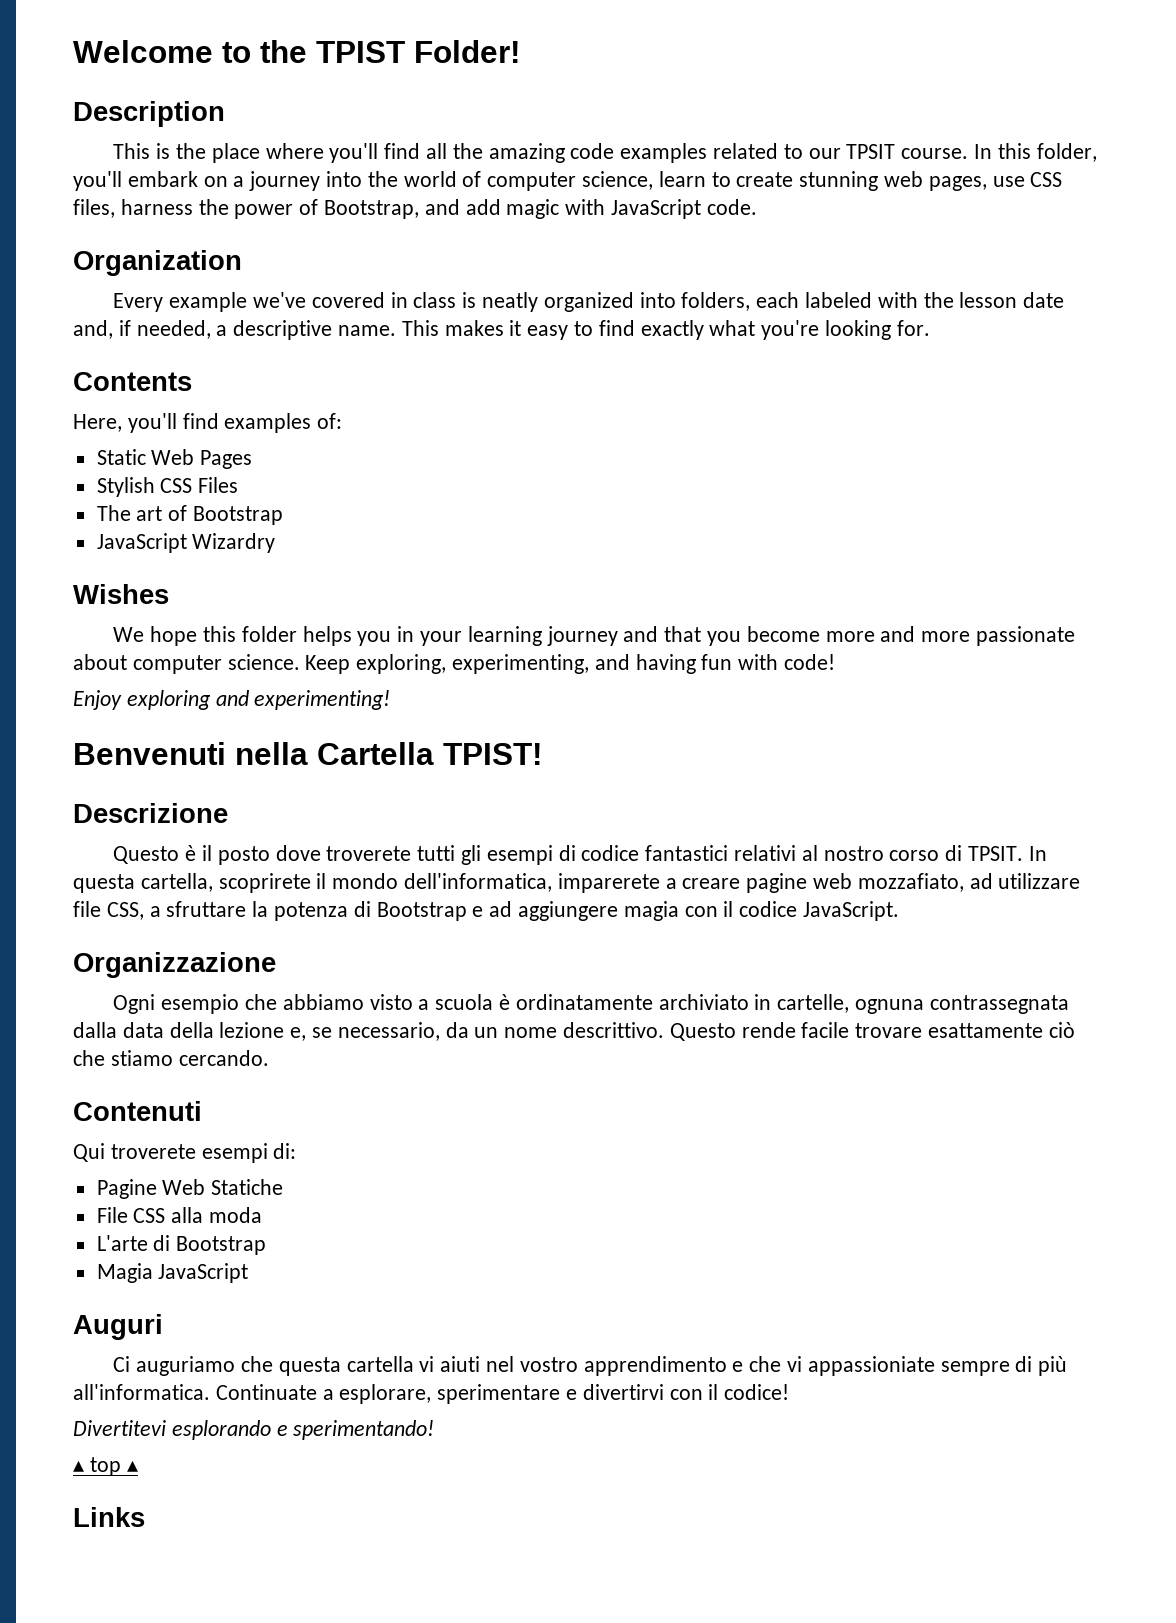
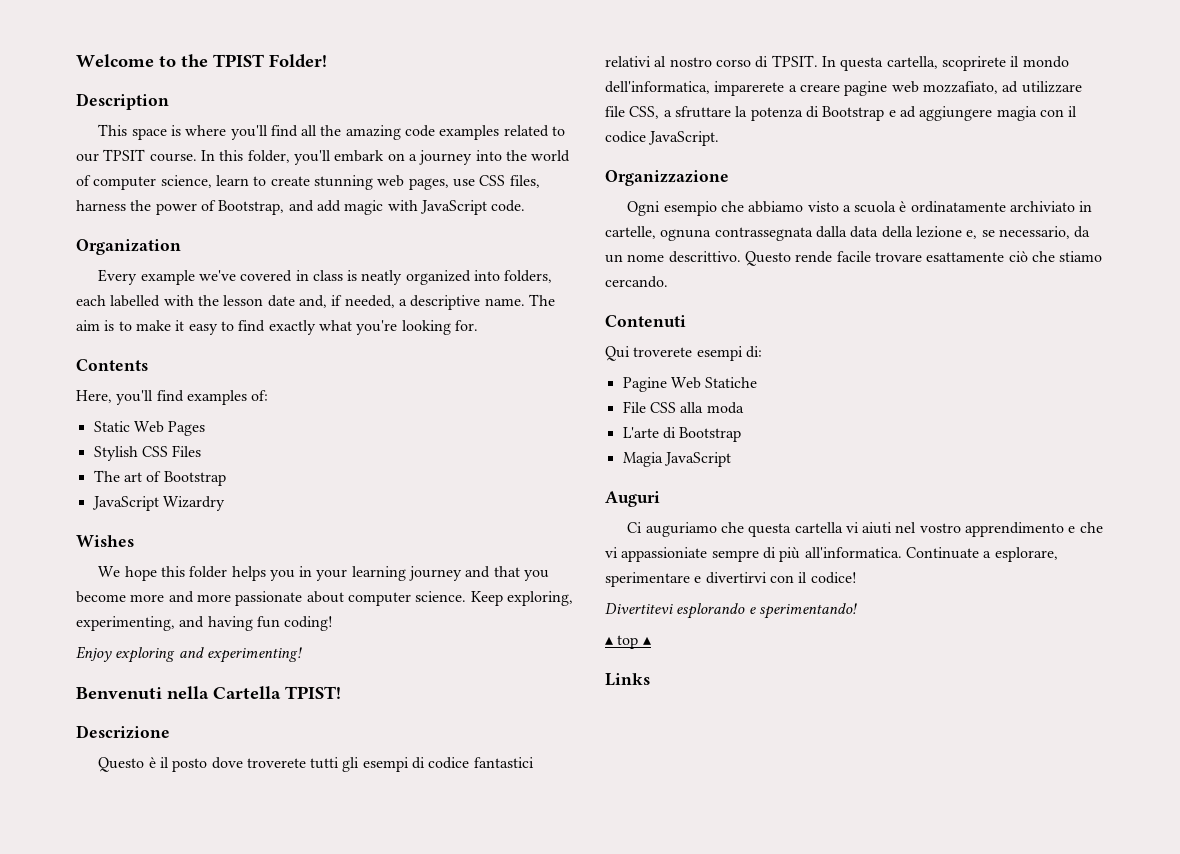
- This is the place where you'll find all the amazing code examples related to our TPSIT course.
+ This space is where you'll find all the amazing code examples related to our TPSIT course.
- Every example we've covered in class is neatly organized into folders, each labeled with the lesson date and, if needed, a descriptive name.
+ Every example we've covered in class is neatly organized into folders, each labelled with the lesson date and, if needed, a descriptive name.
- This makes it easy to find exactly what you're looking for.
+ The aim is to make it easy to find exactly what you're looking for.
- Keep exploring, experimenting, and having fun with code!
+ Keep exploring, experimenting, and having fun coding!

